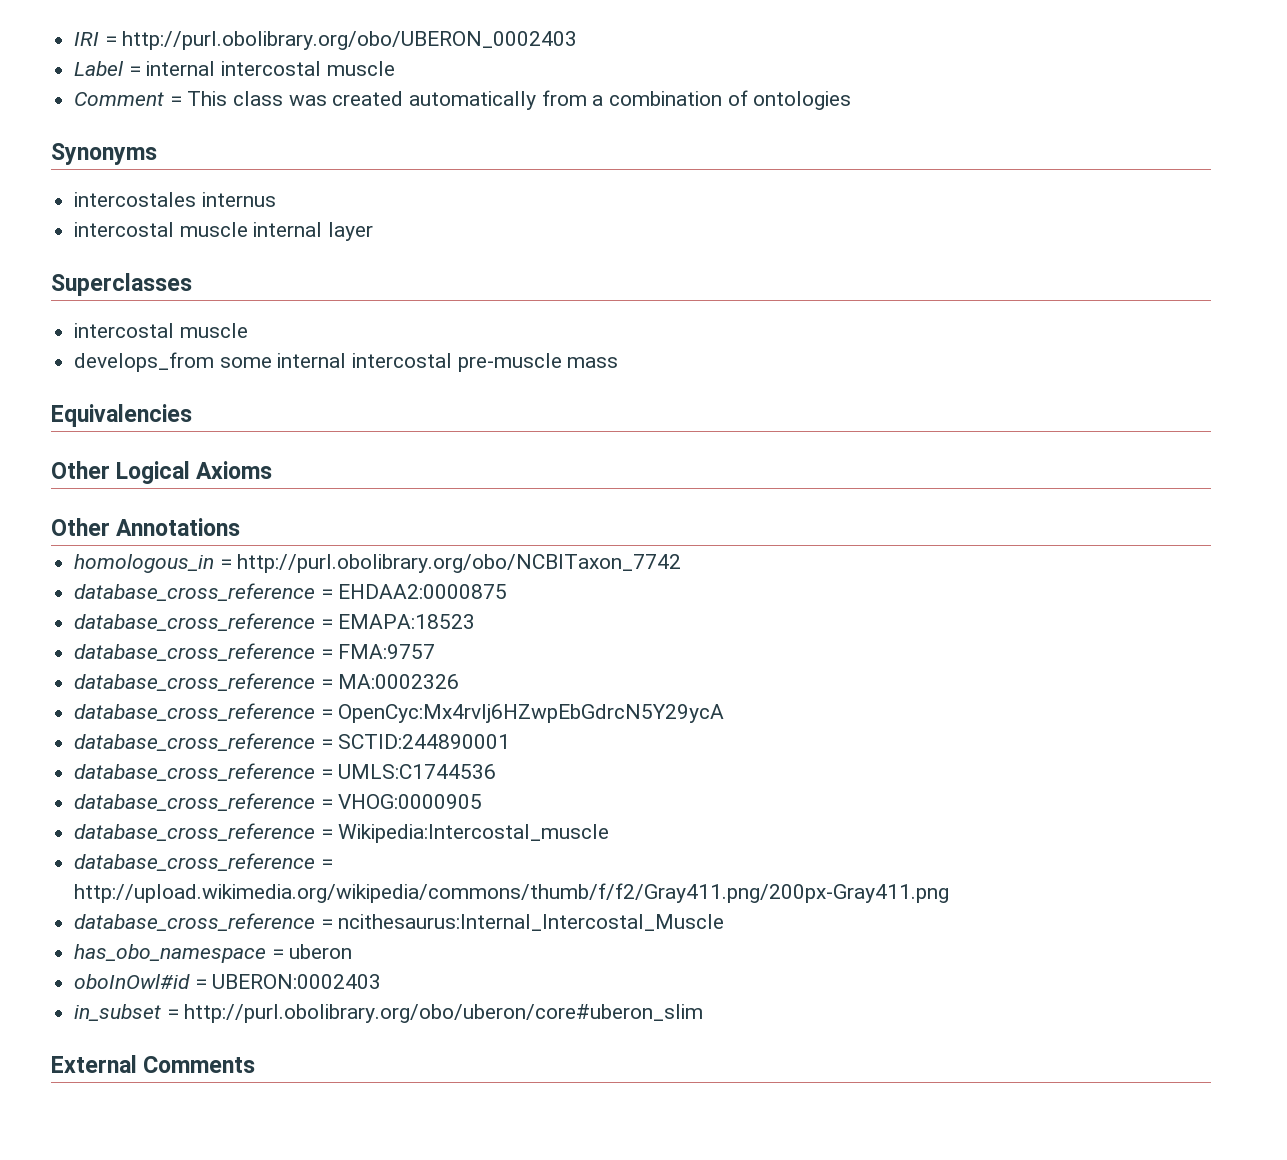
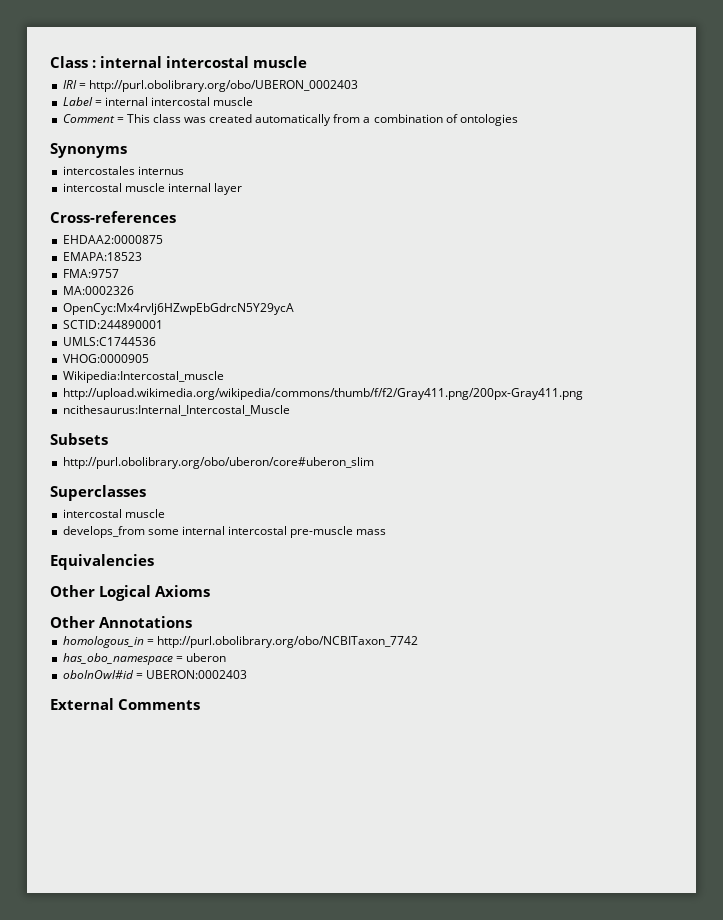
+ Class : internal intercostal muscle
+ Cross-references
+ EHDAA2:0000875
+ EMAPA:18523
+ FMA:9757
+ MA:0002326
+ OpenCyc:Mx4rvlj6HZwpEbGdrcN5Y29ycA
+ SCTID:244890001
+ UMLS:C1744536
+ VHOG:0000905
+ Wikipedia:Intercostal_muscle
+ http://upload.wikimedia.org/wikipedia/commons/thumb/f/f2/Gray411.png/200px-Gray411.png
+ ncithesaurus:Internal_Intercostal_Muscle
+ Subsets
+ http://purl.obolibrary.org/obo/uberon/core#uberon_slim
- database_cross_reference = EHDAA2:0000875
- database_cross_reference = EMAPA:18523
- database_cross_reference = FMA:9757
- database_cross_reference = MA:0002326
- database_cross_reference = OpenCyc:Mx4rvlj6HZwpEbGdrcN5Y29ycA
- database_cross_reference = SCTID:244890001
- database_cross_reference = UMLS:C1744536
- database_cross_reference = VHOG:0000905
- database_cross_reference = Wikipedia:Intercostal_muscle
- database_cross_reference = http://upload.wikimedia.org/wikipedia/commons/thumb/f/f2/Gray411.png/200px-Gray411.png
- database_cross_reference = ncithesaurus:Internal_Intercostal_Muscle
- in_subset = http://purl.obolibrary.org/obo/uberon/core#uberon_slim

